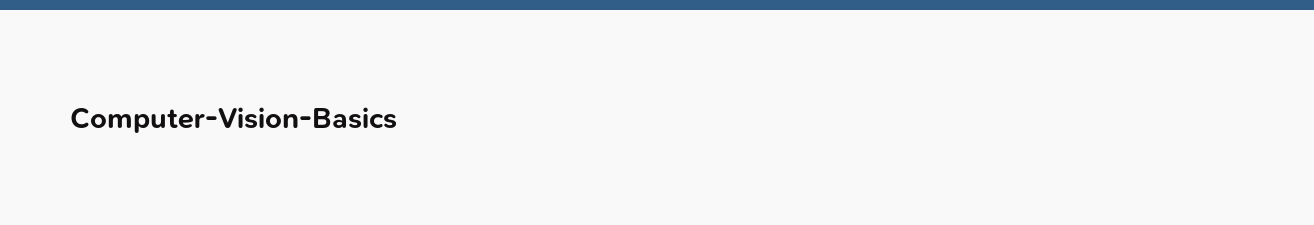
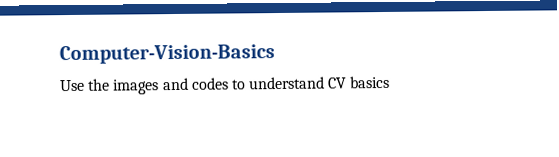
+ Use the images and codes to understand CV basics

